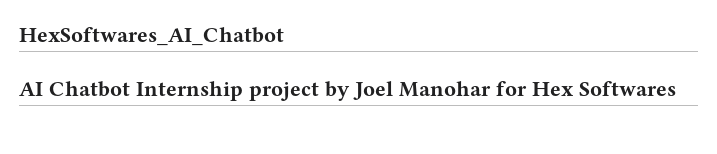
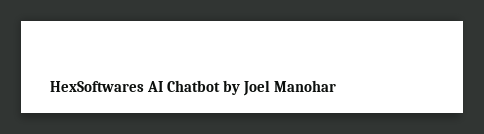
- HexSoftwares_AI_Chatbot
- AI Chatbot Internship project by Joel Manohar for Hex Softwares
+ HexSoftwares AI Chatbot by Joel Manohar

